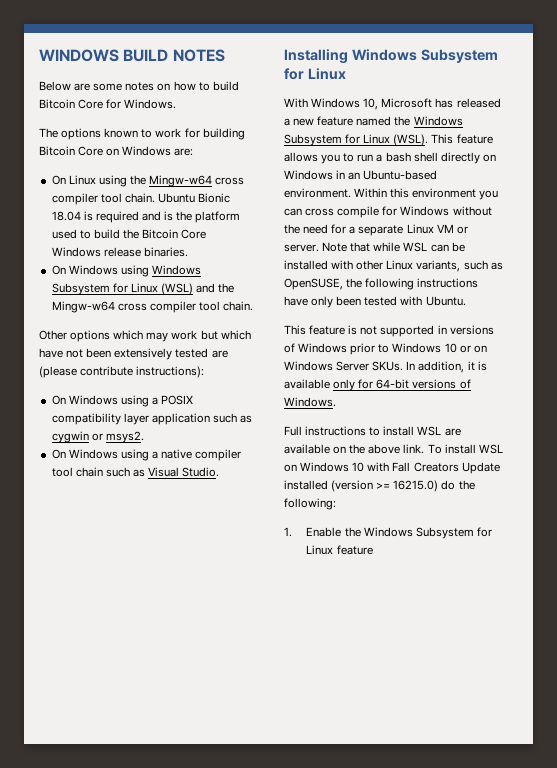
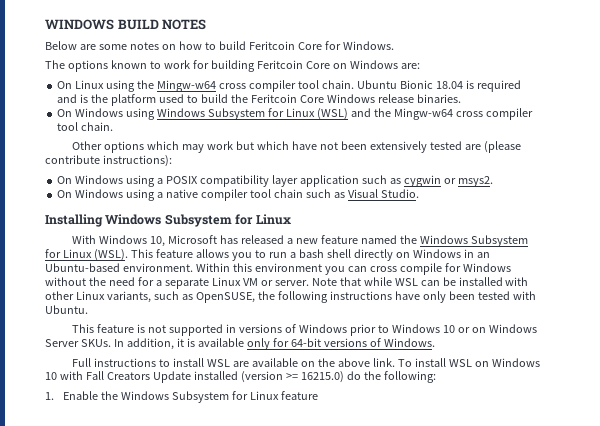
- Below are some notes on how to build Bitcoin Core for Windows.
+ Below are some notes on how to build Feritcoin Core for Windows.
- The options known to work for building Bitcoin Core on Windows are:
+ The options known to work for building Feritcoin Core on Windows are:
- Ubuntu Bionic 18.04 is required and is the platform used to build the Bitcoin Core Windows release binaries.
+ Ubuntu Bionic 18.04 is required and is the platform used to build the Feritcoin Core Windows release binaries.

